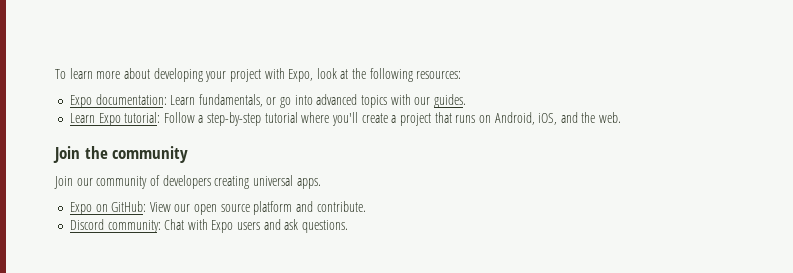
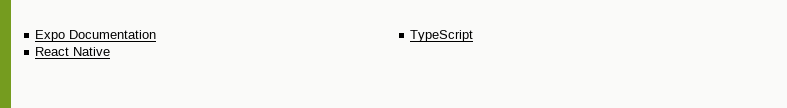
- To learn more about developing your project with Expo, look at the following resources:
- Expo documentation: Learn fundamentals, or go into advanced topics with our guides.
- Learn Expo tutorial: Follow a step-by-step tutorial where you'll create a project that runs on Android, iOS, and the web.
- Join the community
- Join our community of developers creating universal apps.
- Expo on GitHub: View our open source platform and contribute.
- Discord community: Chat with Expo users and ask questions.
+ Expo Documentation
+ React Native
+ TypeScript

